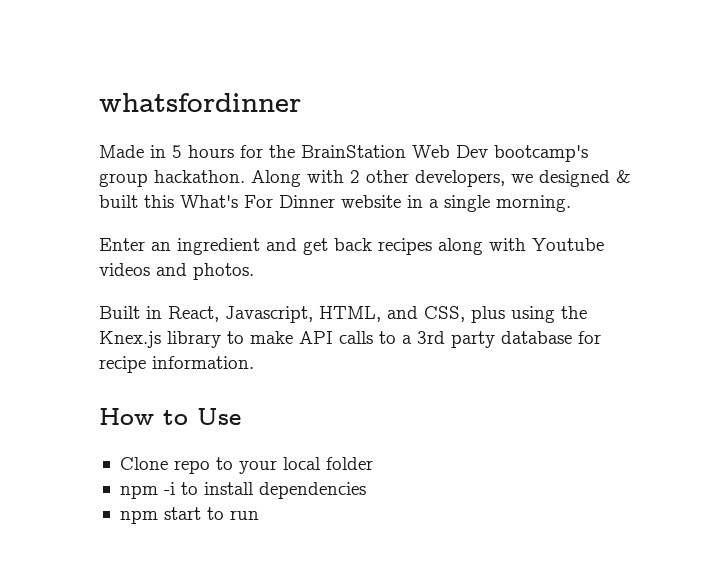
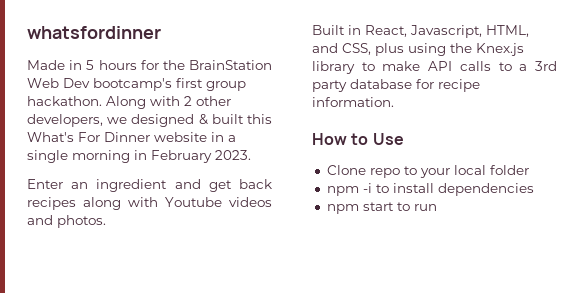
- Made in 5 hours for the BrainStation Web Dev bootcamp's group hackathon.
+ Made in 5 hours for the BrainStation Web Dev bootcamp's first group hackathon.
- Along with 2 other developers, we designed & built this What's For Dinner website in a single morning.
+ Along with 2 other developers, we designed & built this What's For Dinner website in a single morning in February 2023.

